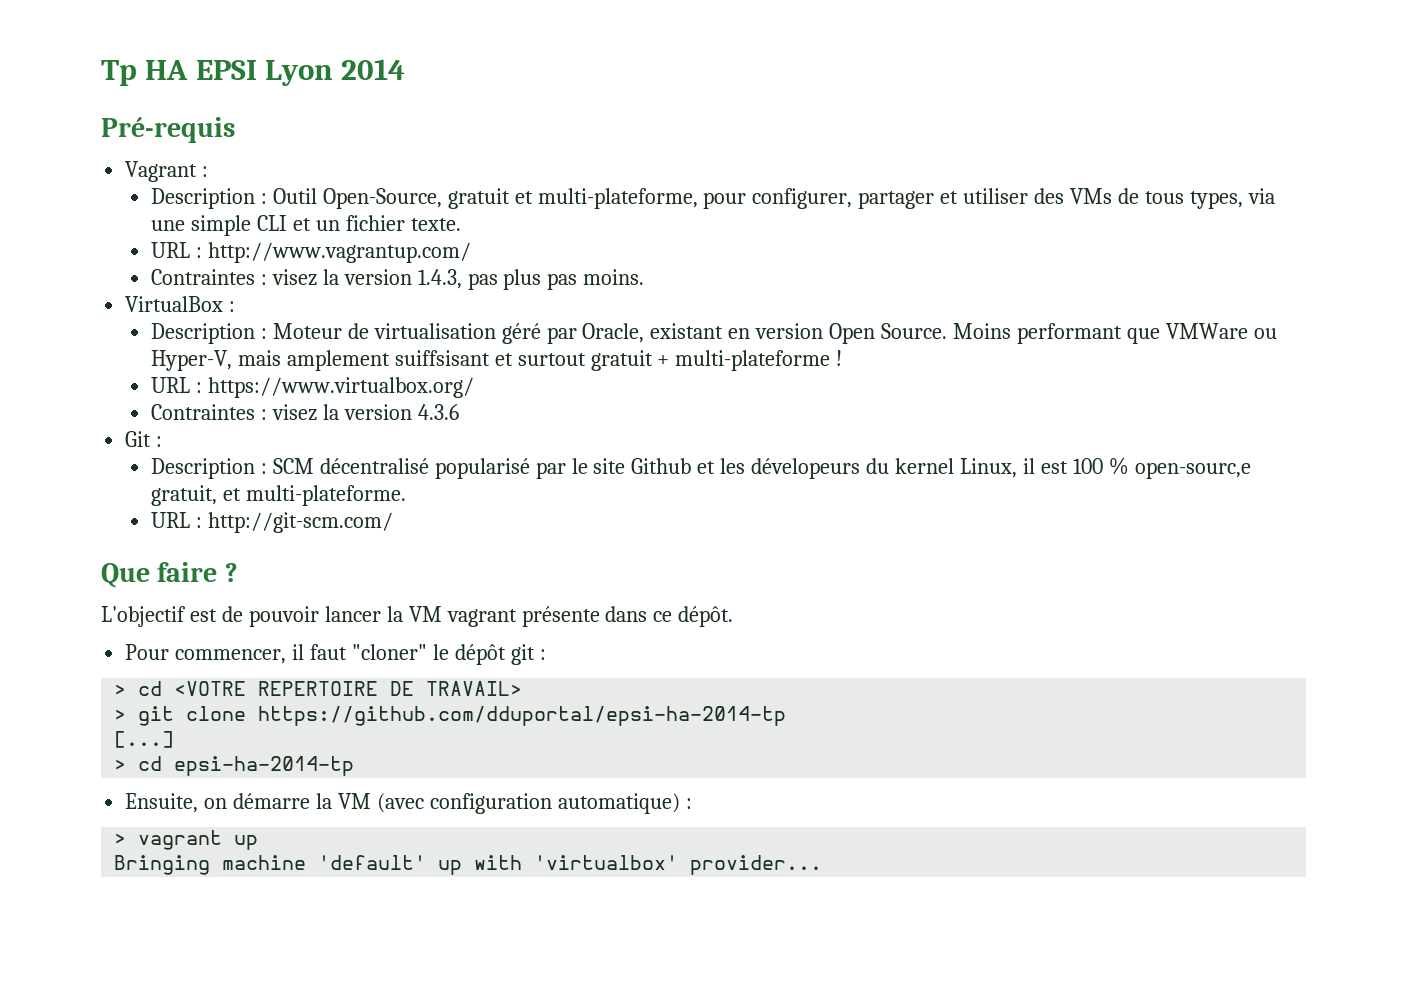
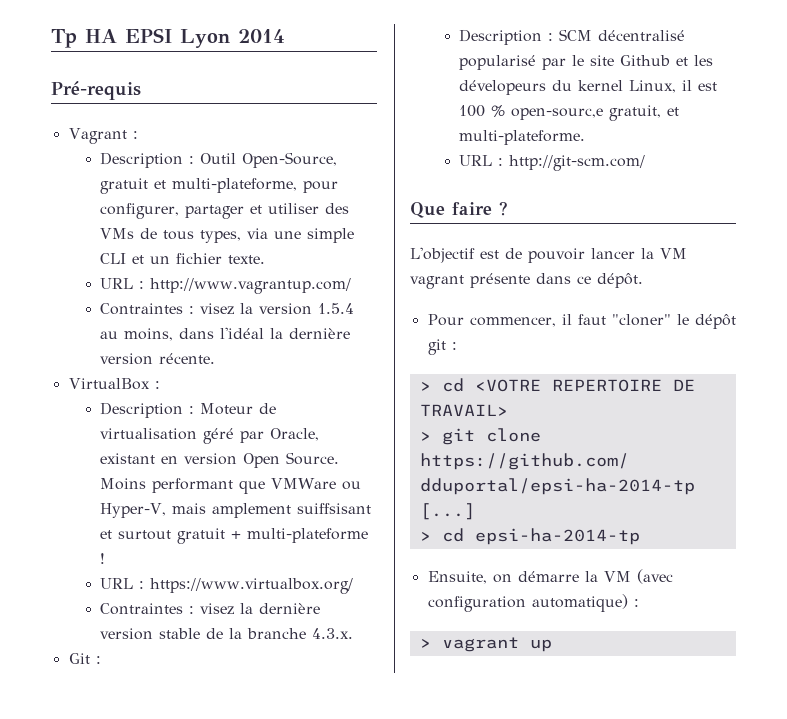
- Contraintes : visez la version 1.4.3, pas plus pas moins.
+ Contraintes : visez la version 1.5.4 au moins, dans l'idéal la dernière version récente.
- Contraintes : visez la version 4.3.6
+ Contraintes : visez la dernière version stable de la branche 4.3.x.
- Bringing machine 'default' up with 'virtualbox' provider...

